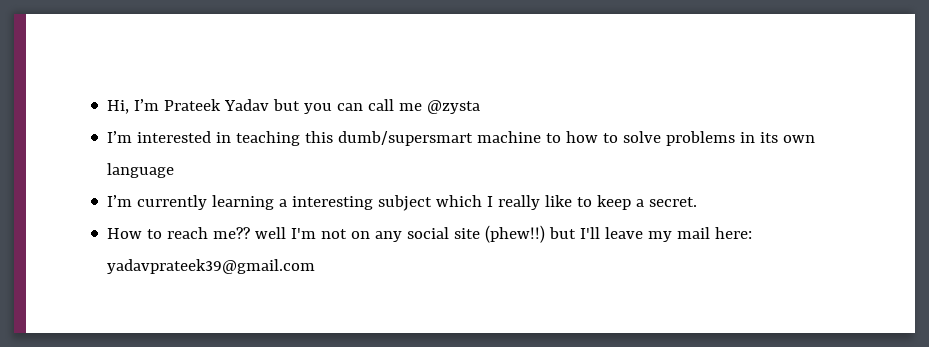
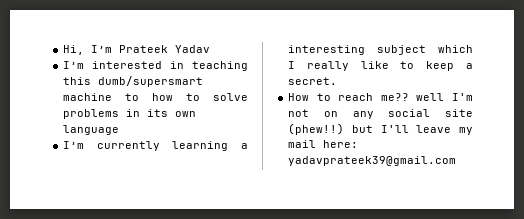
- Hi, I’m Prateek Yadav but you can call me @zysta
+ Hi, I’m Prateek Yadav

